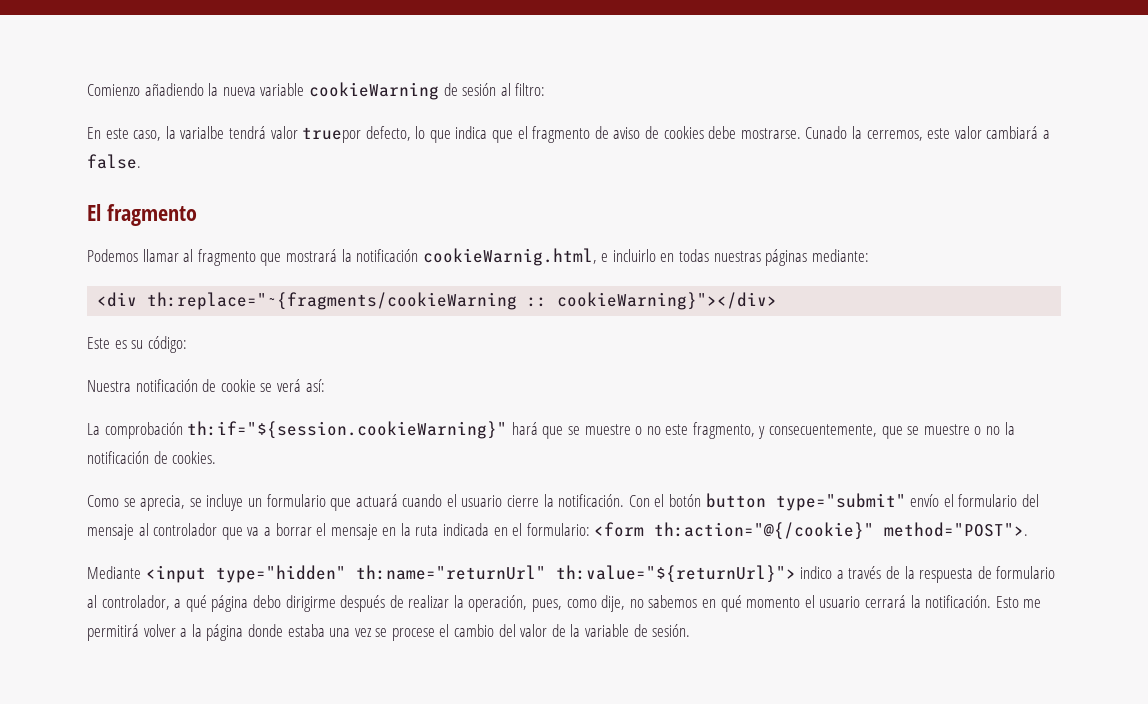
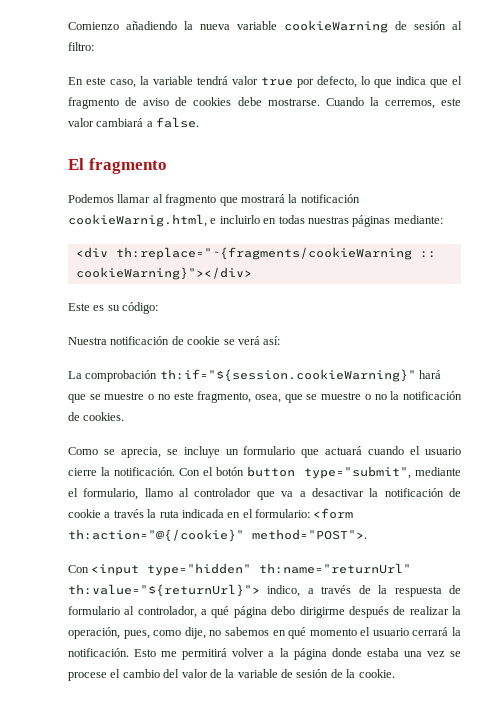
- En este caso, la varialbe tendrá valor truepor defecto, lo que indica que el fragmento de aviso de cookies debe mostrarse.
+ En este caso, la variable tendrá valor true por defecto, lo que indica que el fragmento de aviso de cookies debe mostrarse.
- Cunado la cerremos, este valor cambiará a false.
+ Cuando la cerremos, este valor cambiará a false.
- La comprobación th:if="${session.cookieWarning}" hará que se muestre o no este fragmento, y consecuentemente, que se muestre o no la notificación de cookies.
+ La comprobación th:if="${session.cookieWarning}" hará que se muestre o no este fragmento, osea, que se muestre o no la notificación de cookies.
- Con el botón button type="submit" envío el formulario del mensaje al controlador que va a borrar el mensaje en la ruta indicada en el formulario: <form th:action="@{/cookie}" method="POST">.
+ Con el botón button type="submit", mediante el formulario, llamo al controlador que va a desactivar la notificación de cookie a través la ruta indicada en el formulario: <form th:action="@{/cookie}" method="POST">.
- Mediante <input type="hidden" th:name="returnUrl" th:value="${returnUrl}"> indico a través de la respuesta de formulario al controlador, a qué página debo dirigirme después de realizar la operación, pues, como dije, no sabemos en qué momento el usuario cerrará la notificación.
+ Con <input type="hidden" th:name="returnUrl" th:value="${returnUrl}"> indico, a través de la respuesta de formulario al controlador, a qué página debo dirigirme después de realizar la operación, pues, como dije, no sabemos en qué momento el usuario cerrará la notificación.
- Esto me permitirá volver a la página donde estaba una vez se procese el cambio del valor de la variable de sesión.
+ Esto me permitirá volver a la página donde estaba una vez se procese el cambio del valor de la variable de sesión de la cookie.

